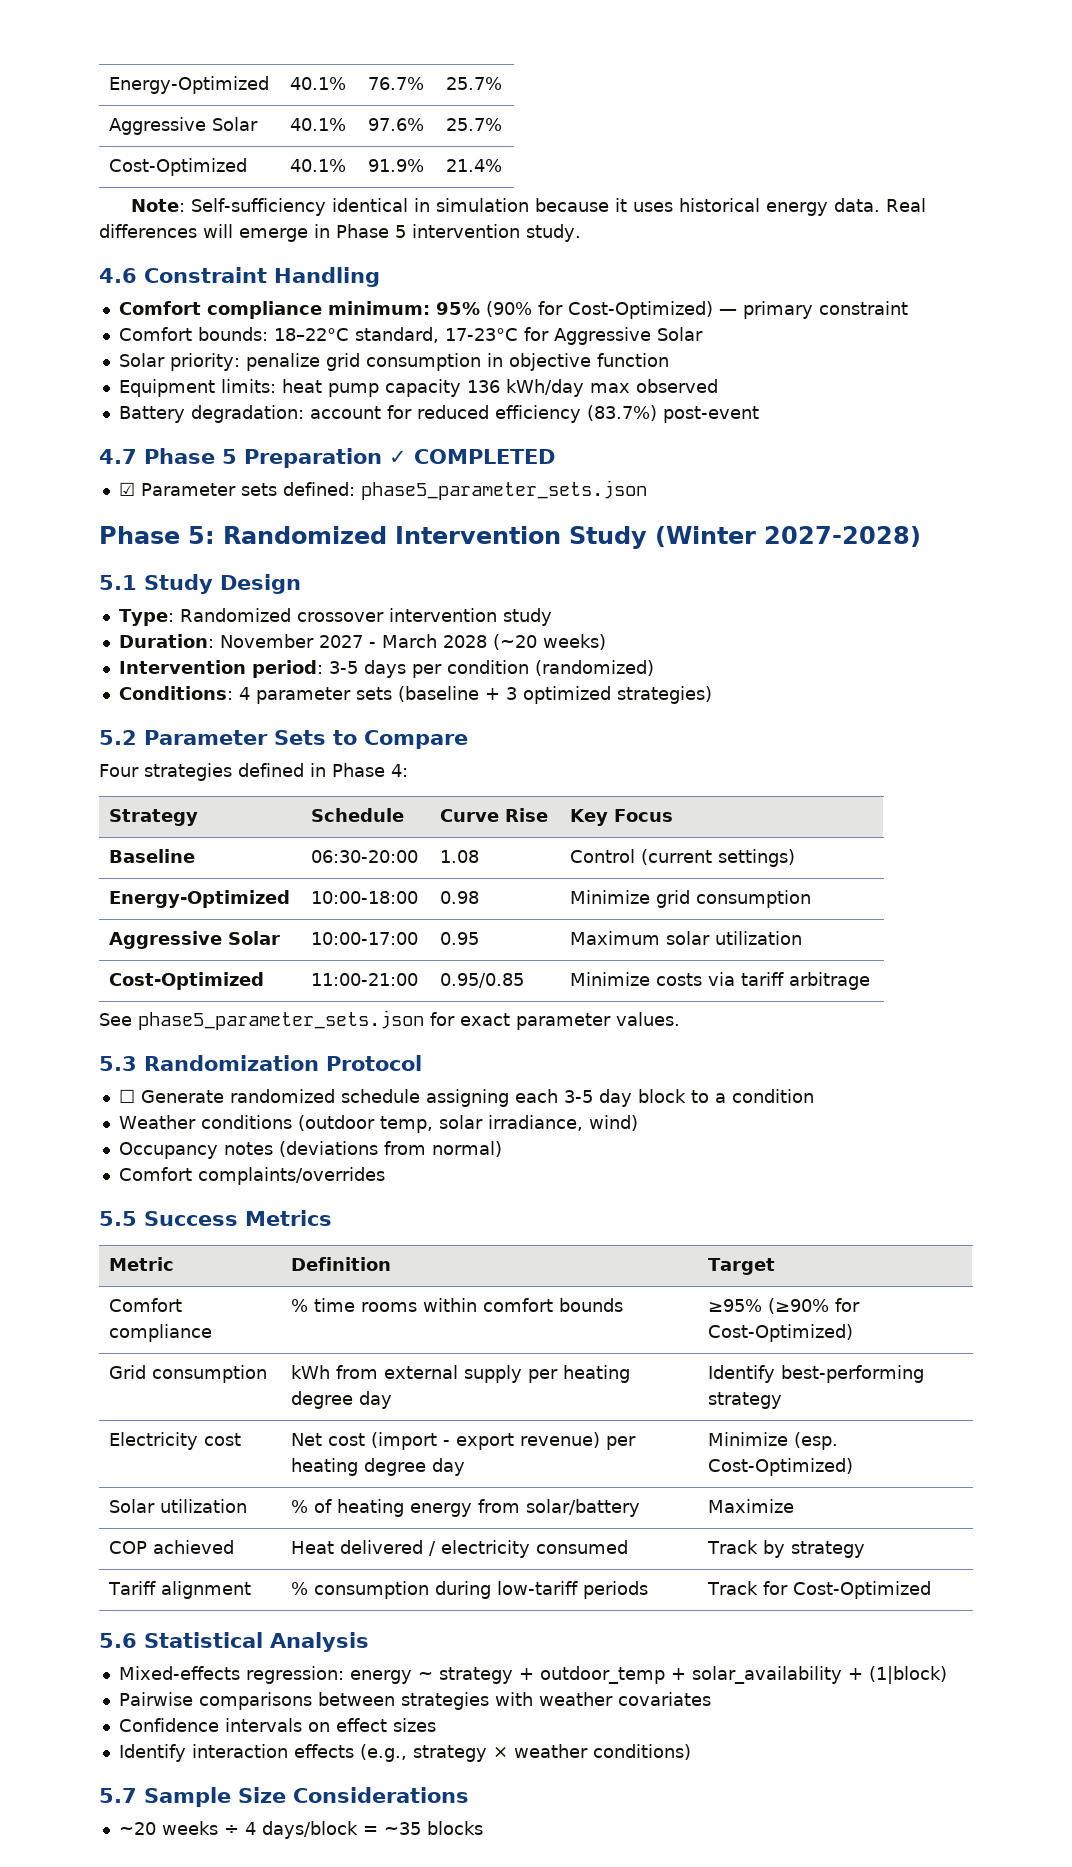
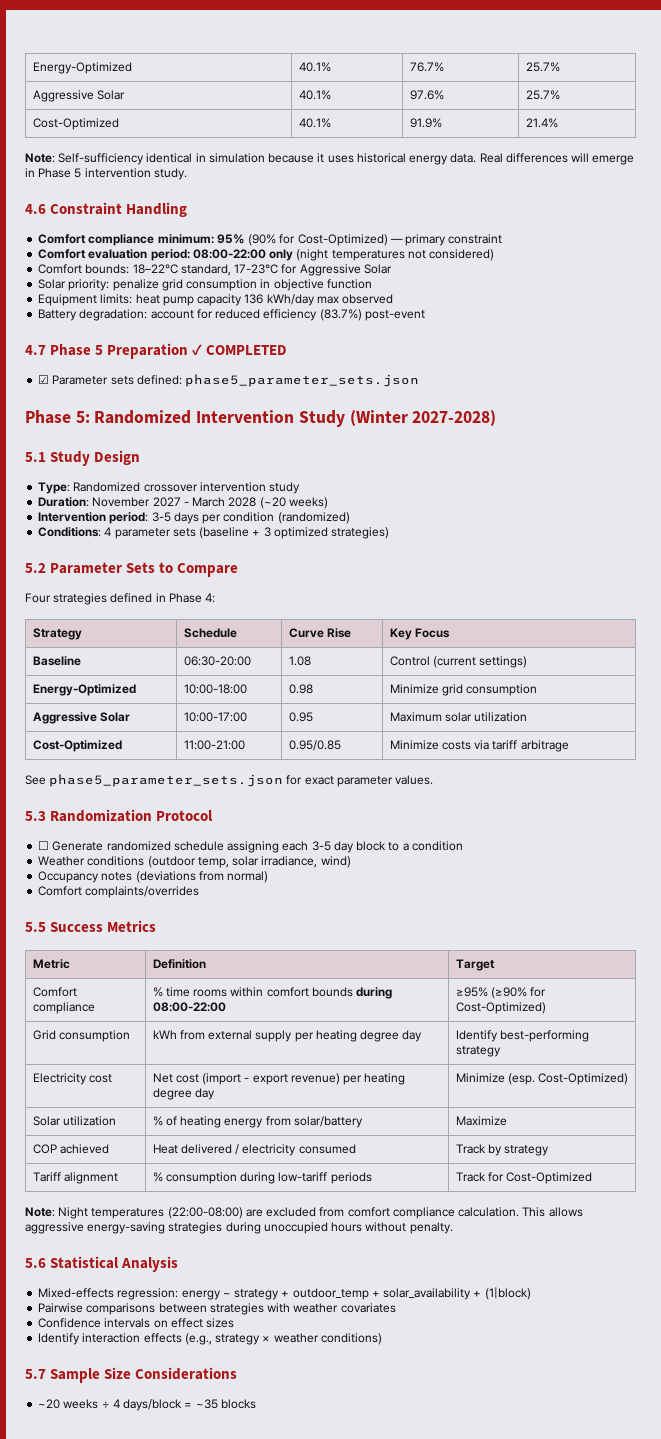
+ Comfort evaluation period: 08:00-22:00 only (night temperatures not considered)
- Comfort compliance | % time rooms within comfort bounds | ≥95% (≥90% for Cost-Optimized)
+ Comfort compliance | % time rooms within comfort bounds during 08:00-22:00 | ≥95% (≥90% for Cost-Optimized)
+ Note: Night temperatures (22:00-08:00) are excluded from comfort compliance calculation. This allows aggressive energy-saving strategies during unoccupied hours without penalty.

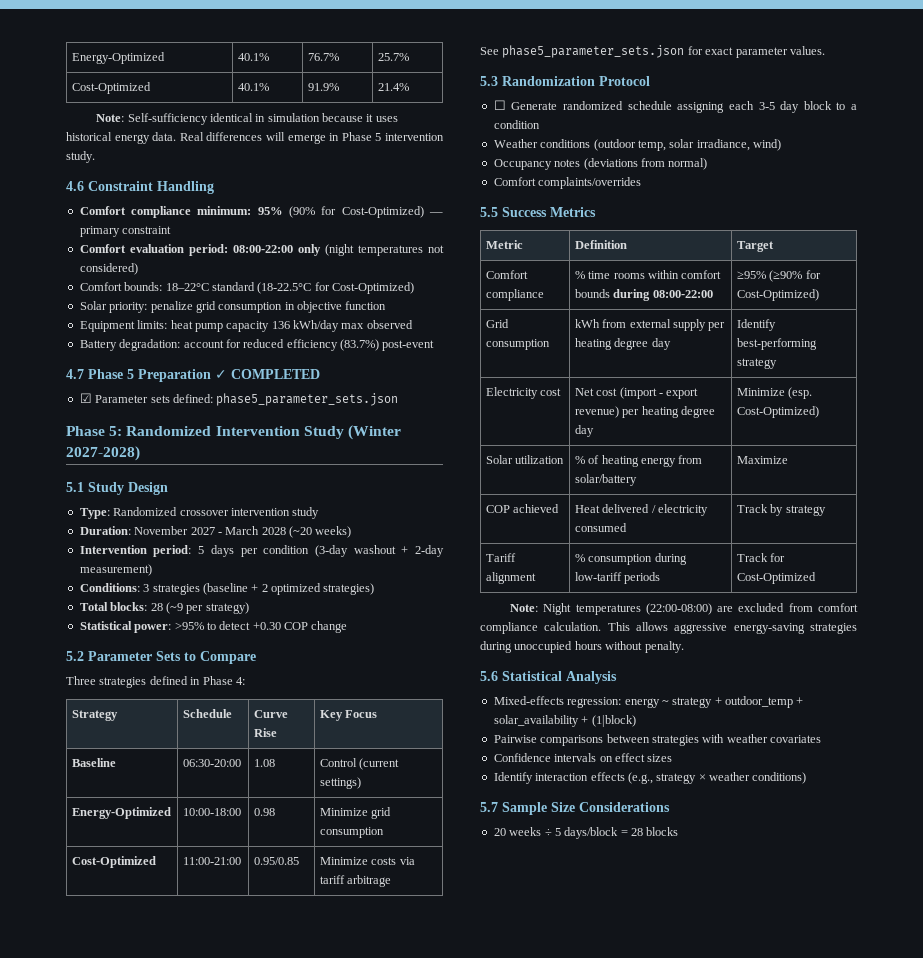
- Aggressive Solar | 40.1% | 97.6% | 25.7%
- Comfort bounds: 18–22°C standard, 17-23°C for Aggressive Solar
+ Comfort bounds: 18–22°C standard (18-22.5°C for Cost-Optimized)
- Intervention period: 3-5 days per condition (randomized)
- Conditions: 4 parameter sets (baseline + 3 optimized strategies)
+ Intervention period: 5 days per condition (3-day washout + 2-day measurement)
+ Conditions: 3 strategies (baseline + 2 optimized strategies)
+ Total blocks: 28 (~9 per strategy)
+ Statistical power: >95% to detect +0.30 COP change
- Four strategies defined in Phase 4:
+ Three strategies defined in Phase 4:
- Aggressive Solar | 10:00-17:00 | 0.95 | Maximum solar utilization
- ~20 weeks ÷ 4 days/block = ~35 blocks
+ 20 weeks ÷ 5 days/block = 28 blocks

